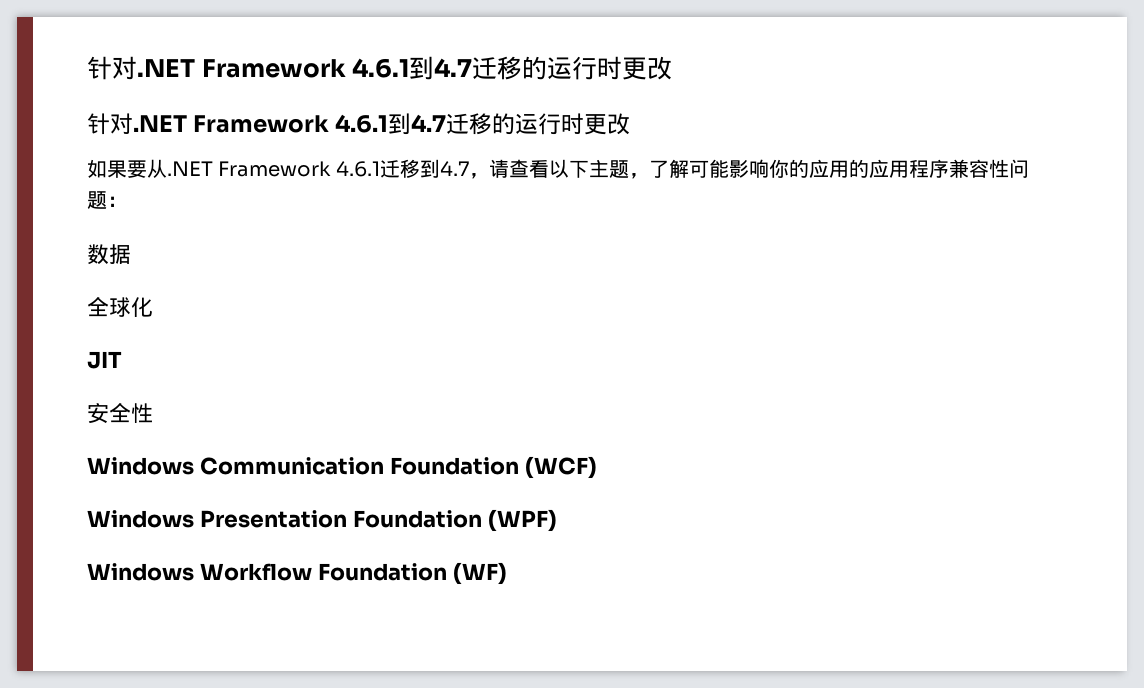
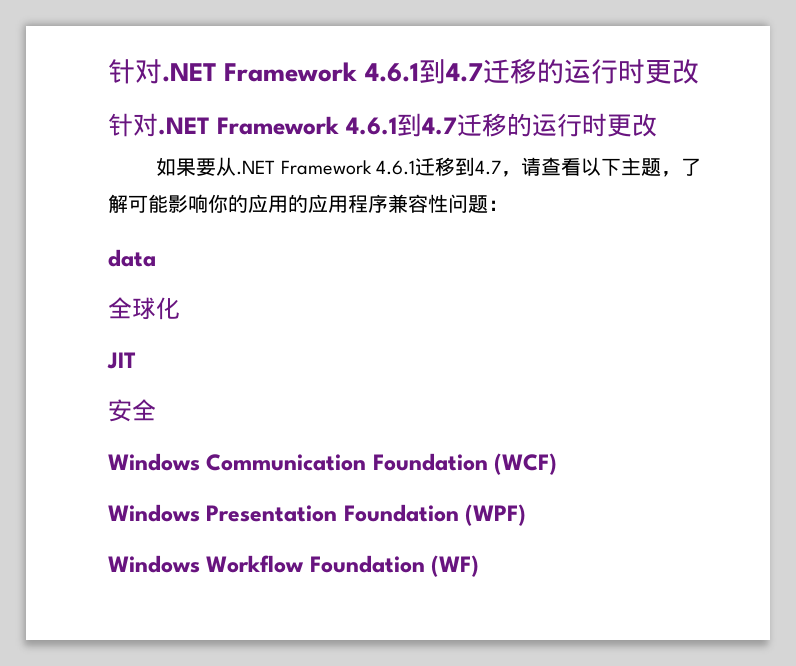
- 数据
+ data
- 安全性
+ 安全

